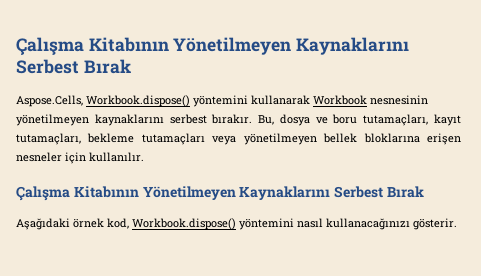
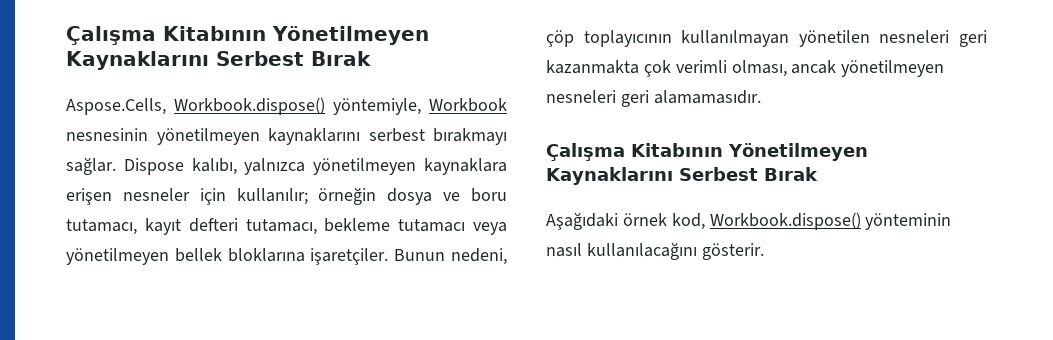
- Aspose.Cells, Workbook.dispose() yöntemini kullanarak Workbook nesnesinin yönetilmeyen kaynaklarını serbest bırakır. Bu, dosya ve boru tutamaçları, kayıt tutamaçları, bekleme tutamaçları veya yönetilmeyen bellek bloklarına erişen nesneler için kullanılır.
+ Aspose.Cells, Workbook.dispose() yöntemiyle, Workbook nesnesinin yönetilmeyen kaynaklarını serbest bırakmayı sağlar. Dispose kalıbı, yalnızca yönetilmeyen kaynaklara erişen nesneler için kullanılır; örneğin dosya ve boru tutamacı, kayıt defteri tutamacı, bekleme tutamacı veya yönetilmeyen bellek bloklarına işaretçiler. Bunun nedeni, çöp toplayıcının kullanılmayan yönetilen nesneleri geri kazanmakta çok verimli olması, ancak yönetilmeyen nesneleri geri alamamasıdır.
- Aşağıdaki örnek kod, Workbook.dispose() yöntemini nasıl kullanacağınızı gösterir.
+ Aşağıdaki örnek kod, Workbook.dispose() yönteminin nasıl kullanılacağını gösterir.

